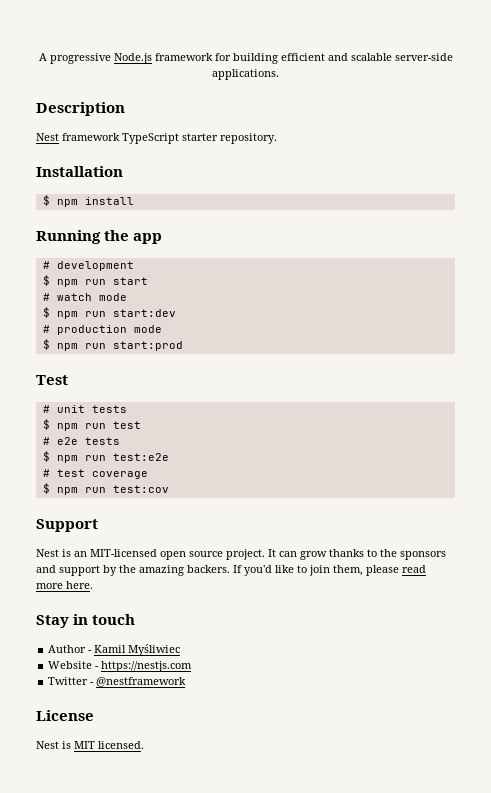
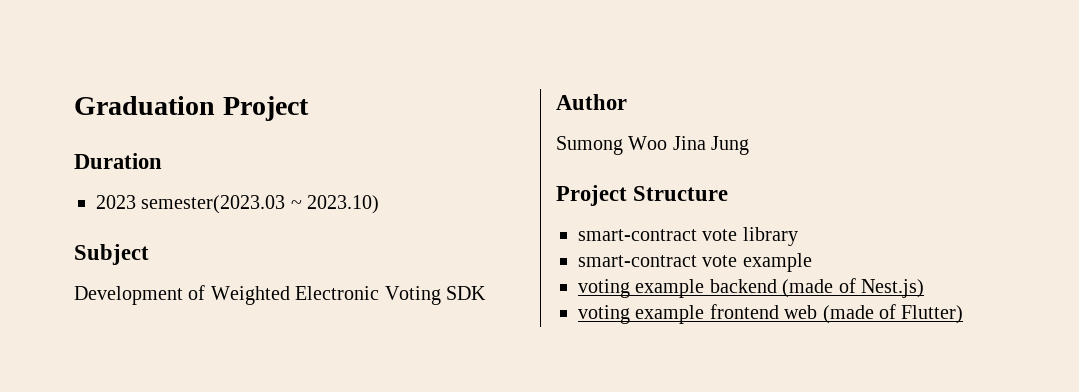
- A progressive Node.js framework for building efficient and scalable server-side applications.
- Description
- Nest framework TypeScript starter repository.
- Installation
- $ npm install
- Running the app
- # development
- $ npm run start
- # watch mode
- $ npm run start:dev
- # production mode
- $ npm run start:prod
- Test
- # unit tests
- $ npm run test
- # e2e tests
- $ npm run test:e2e
- # test coverage
- $ npm run test:cov
- Support
- Nest is an MIT-licensed open source project. It can grow thanks to the sponsors and support by the amazing backers. If you'd like to join them, please read more here.
- Stay in touch
- Author - Kamil Myśliwiec
- Website - https://nestjs.com
- Twitter - @nestframework
- License
- Nest is MIT licensed.
+ Graduation Project
+ Duration
+ 2023 semester(2023.03 ~ 2023.10)
+ Subject
+ Development of Weighted Electronic Voting SDK
+ Author
+ Sumong Woo Jina Jung
+ Project Structure
+ smart-contract vote library
+ smart-contract vote example
+ voting example backend (made of Nest.js)
+ voting example frontend web (made of Flutter)

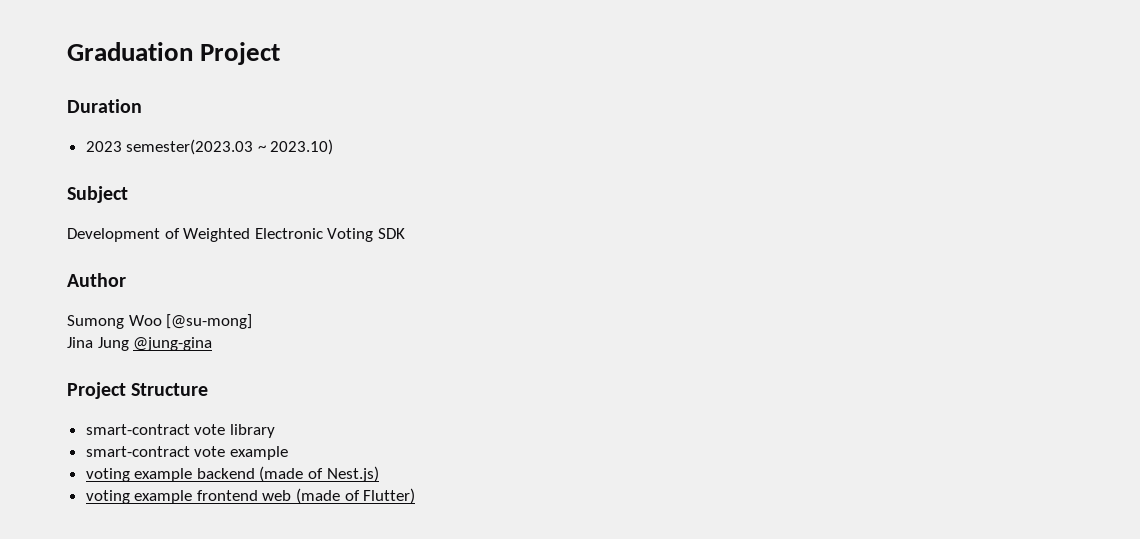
- Sumong Woo Jina Jung
+ Sumong Woo [@su-mong]
+ Jina Jung @jung-gina

